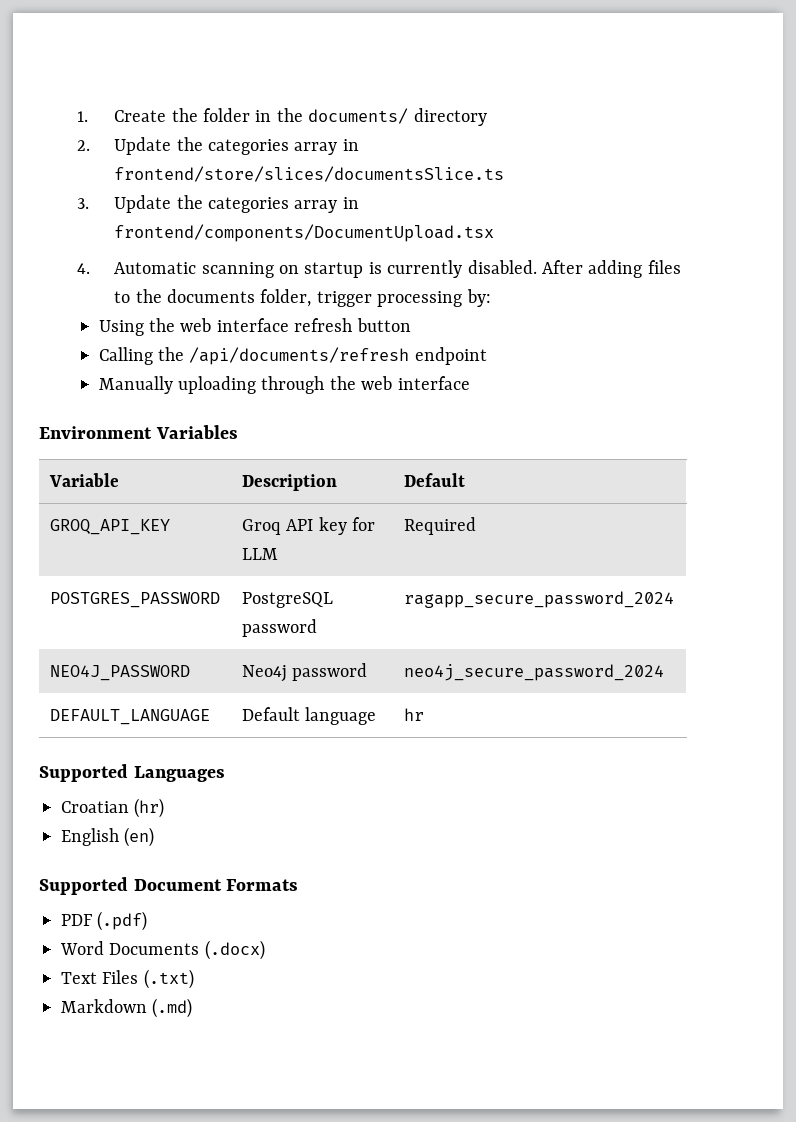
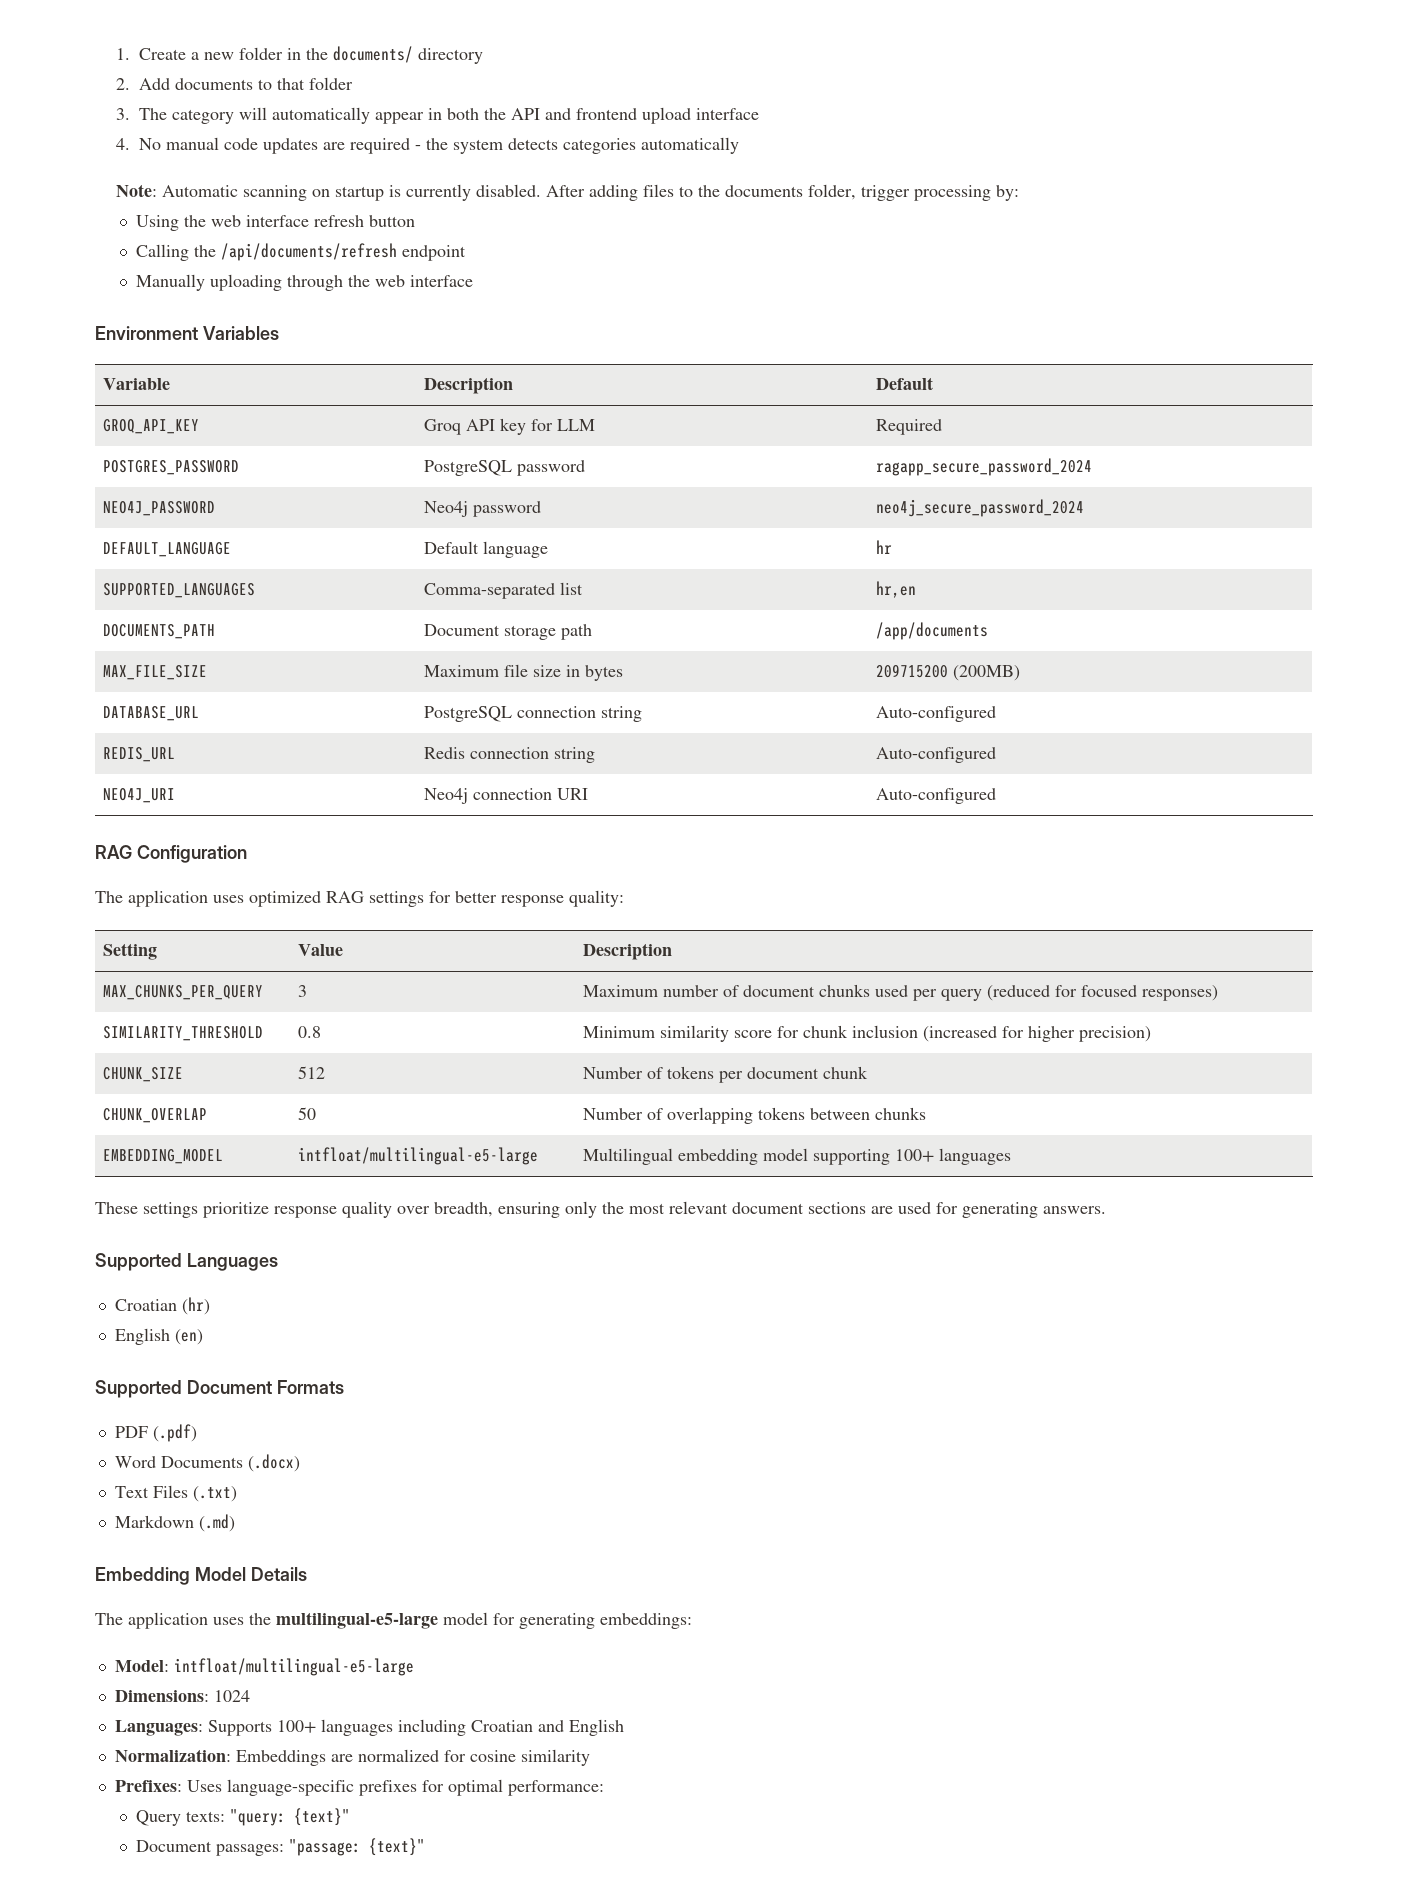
- 1. Create the folder in the documents/ directory
+ 1. Create a new folder in the documents/ directory
- 2. Update the categories array in frontend/store/slices/documentsSlice.ts
- 3. Update the categories array in frontend/components/DocumentUpload.tsx
- 4. Automatic scanning on startup is currently disabled.
+ 2. Add documents to that folder
+ 3. The category will automatically appear in both the API and frontend upload interface
+ 4. No manual code updates are required - the system detects categories automatically
+ Note: Automatic scanning on startup is currently disabled.
+ SUPPORTED_LANGUAGES | Comma-separated list | hr,en
+ DOCUMENTS_PATH | Document storage path | /app/documents
+ MAX_FILE_SIZE | Maximum file size in bytes | 209715200 (200MB)
+ DATABASE_URL | PostgreSQL connection string | Auto-configured
+ REDIS_URL | Redis connection string | Auto-configured
+ NEO4J_URI | Neo4j connection URI | Auto-configured
+ RAG Configuration
+ The application uses optimized RAG settings for better response quality:
+ Setting | Value | Description
+ MAX_CHUNKS_PER_QUERY | 3 | Maximum number of document chunks used per query (reduced for focused responses)
+ SIMILARITY_THRESHOLD | 0.8 | Minimum similarity score for chunk inclusion (increased for higher precision)
+ CHUNK_SIZE | 512 | Number of tokens per document chunk
+ CHUNK_OVERLAP | 50 | Number of overlapping tokens between chunks
+ EMBEDDING_MODEL | intfloat/multilingual-e5-large | Multilingual embedding model supporting 100+ languages
+ These settings prioritize response quality over breadth, ensuring only the most relevant document sections are used for generating answers.
+ Embedding Model Details
+ The application uses the multilingual-e5-large model for generating embeddings:
+ Model: intfloat/multilingual-e5-large
+ Dimensions: 1024
+ Languages: Supports 100+ languages including Croatian and English
+ Normalization: Embeddings are normalized for cosine similarity
+ Prefixes: Uses language-specific prefixes for optimal performance:
+ Query texts: "query: {text}"
+ Document passages: "passage: {text}"

